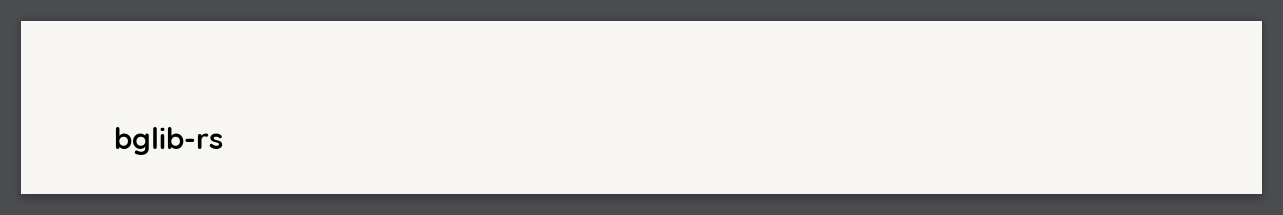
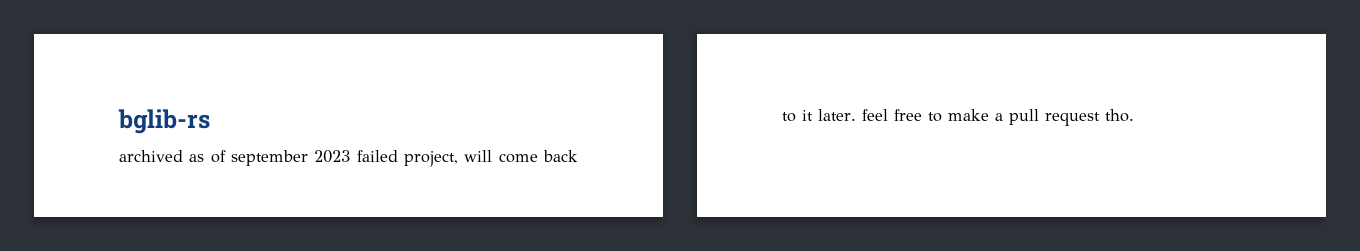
+ archived as of september 2023 failed project, will come back to it later. feel free to make a pull request tho.

